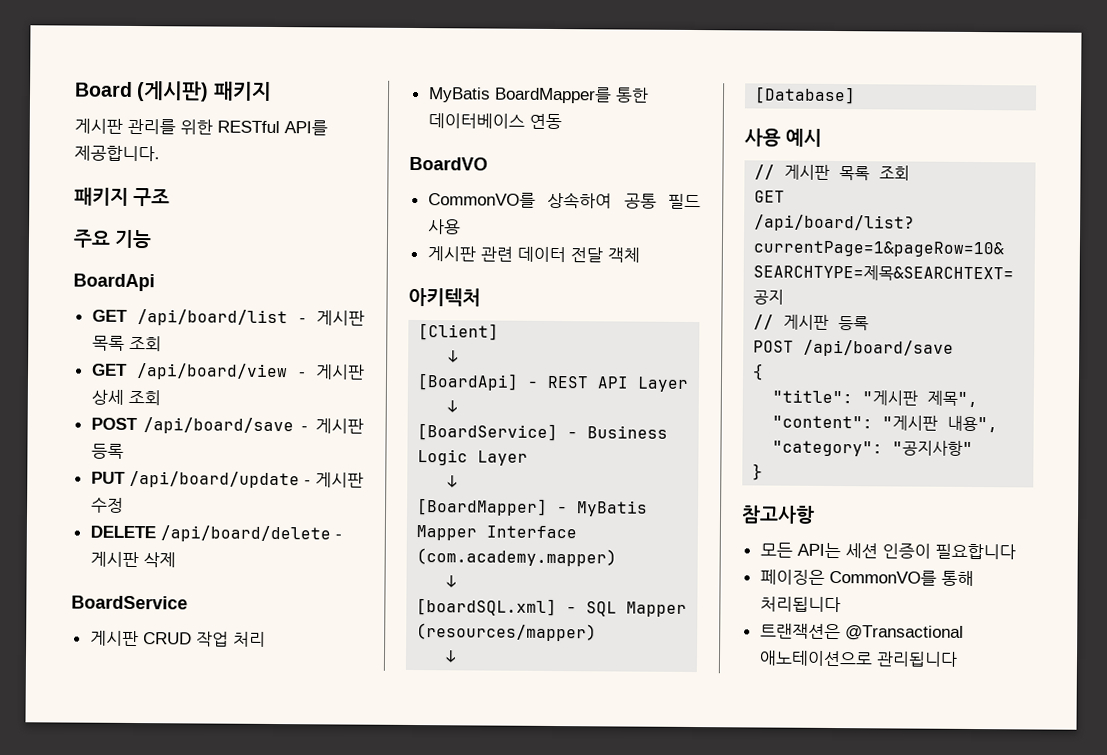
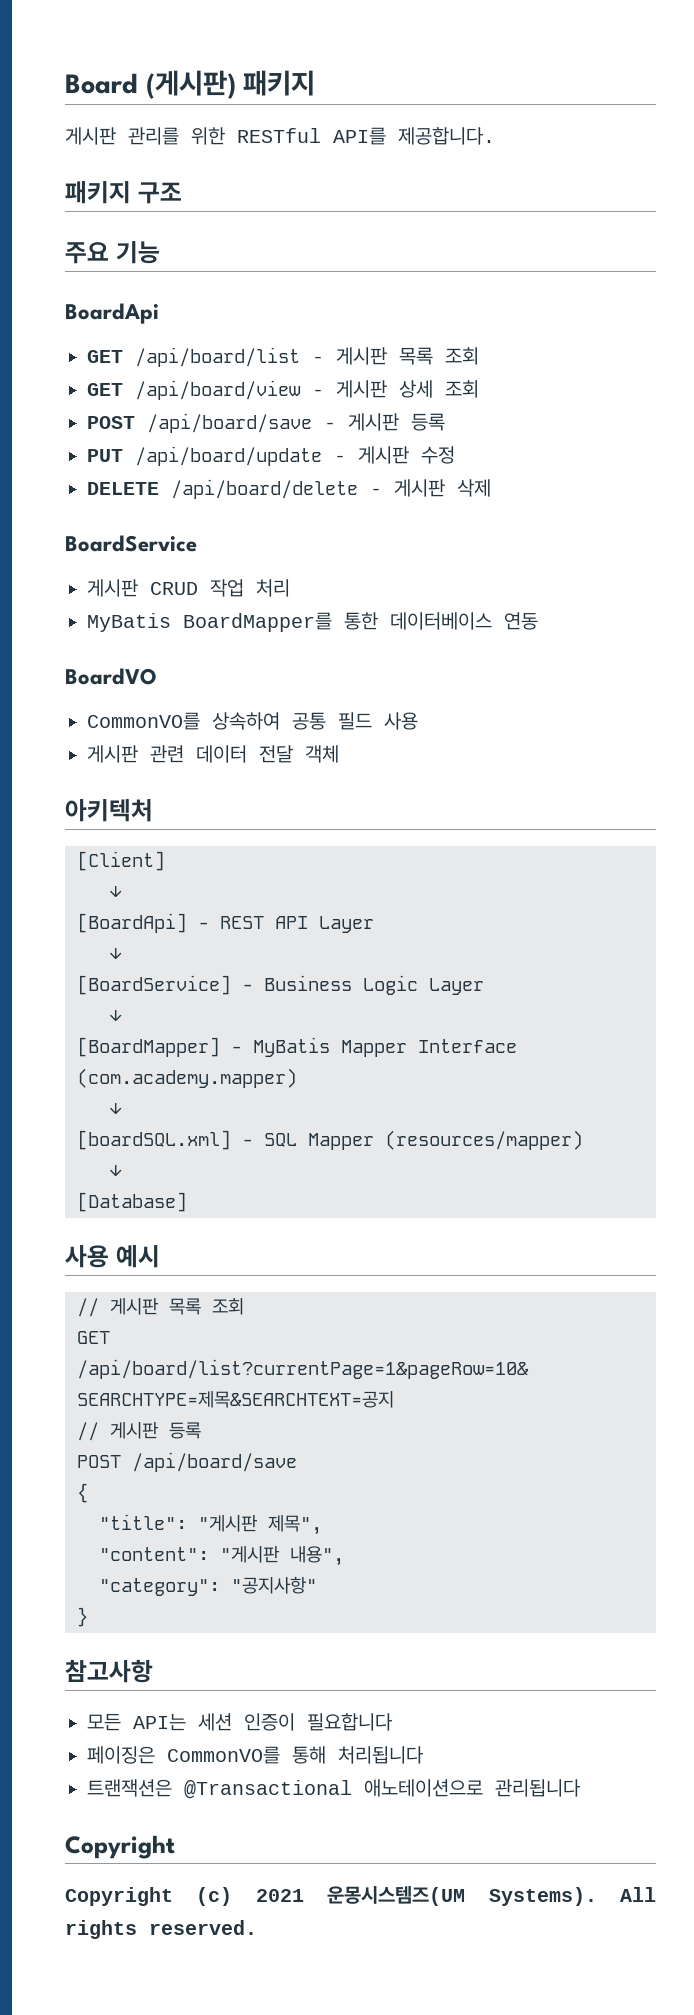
  트랜잭션은 @Transactional 애노테이션으로 관리됩니다
+ Copyright
+ Copyright (c) 2021 운몽시스템즈(UM Systems). All rights reserved.

